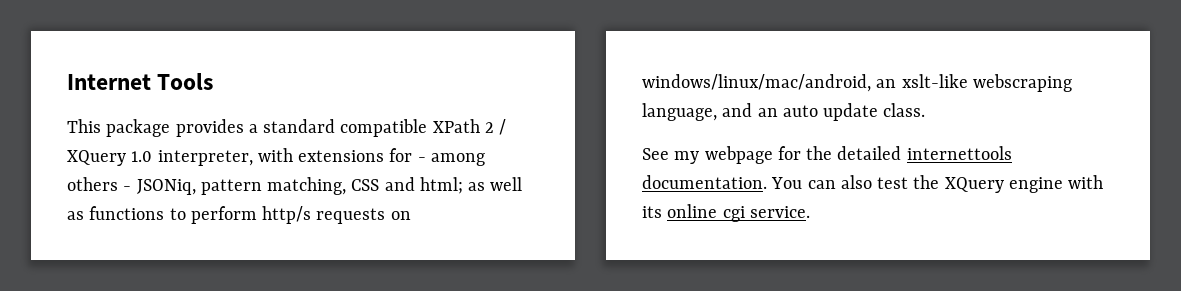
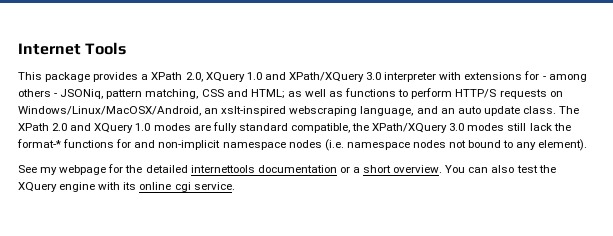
- This package provides a standard compatible XPath 2 / XQuery 1.0 interpreter, with extensions for - among others - JSONiq, pattern matching, CSS and html; as well as functions to perform http/s requests on windows/linux/mac/android, an xslt-like webscraping language, and an auto update class.
+ This package provides a XPath 2.0, XQuery 1.0 and XPath/XQuery 3.0 interpreter with extensions for - among others - JSONiq, pattern matching, CSS and HTML; as well as functions to perform HTTP/S requests on Windows/Linux/MacOSX/Android, an xslt-inspired webscraping language, and an auto update class. The XPath 2.0 and XQuery 1.0 modes are fully standard compatible, the XPath/XQuery 3.0 modes still lack the format-* functions for and non-implicit namespace nodes (i.e. namespace nodes not bound to any element).
- See my webpage for the detailed internettools documentation.
+ See my webpage for the detailed internettools documentation or a short overview.

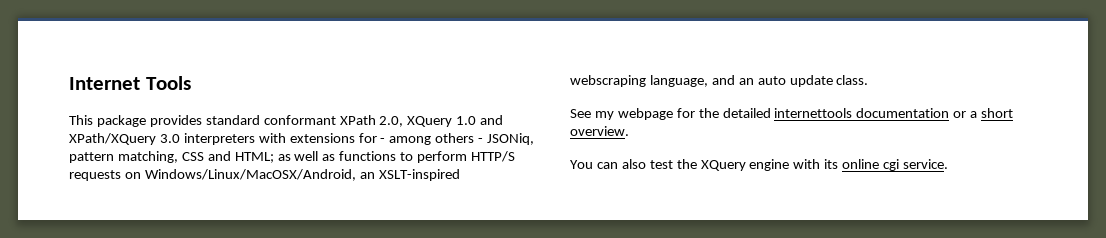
- This package provides a XPath 2.0, XQuery 1.0 and XPath/XQuery 3.0 interpreter with extensions for - among others - JSONiq, pattern matching, CSS and HTML; as well as functions to perform HTTP/S requests on Windows/Linux/MacOSX/Android, an xslt-inspired webscraping language, and an auto update class. The XPath 2.0 and XQuery 1.0 modes are fully standard compatible, the XPath/XQuery 3.0 modes still lack the format-* functions for and non-implicit namespace nodes (i.e. namespace nodes not bound to any element).
+ This package provides standard conformant XPath 2.0, XQuery 1.0 and XPath/XQuery 3.0 interpreters with extensions for - among others - JSONiq, pattern matching, CSS and HTML; as well as functions to perform HTTP/S requests on Windows/Linux/MacOSX/Android, an XSLT-inspired webscraping language, and an auto update class.
- See my webpage for the detailed internettools documentation or a short overview. You can also test the XQuery engine with its online cgi service.
+ See my webpage for the detailed internettools documentation or a short overview.
+ You can also test the XQuery engine with its online cgi service.

